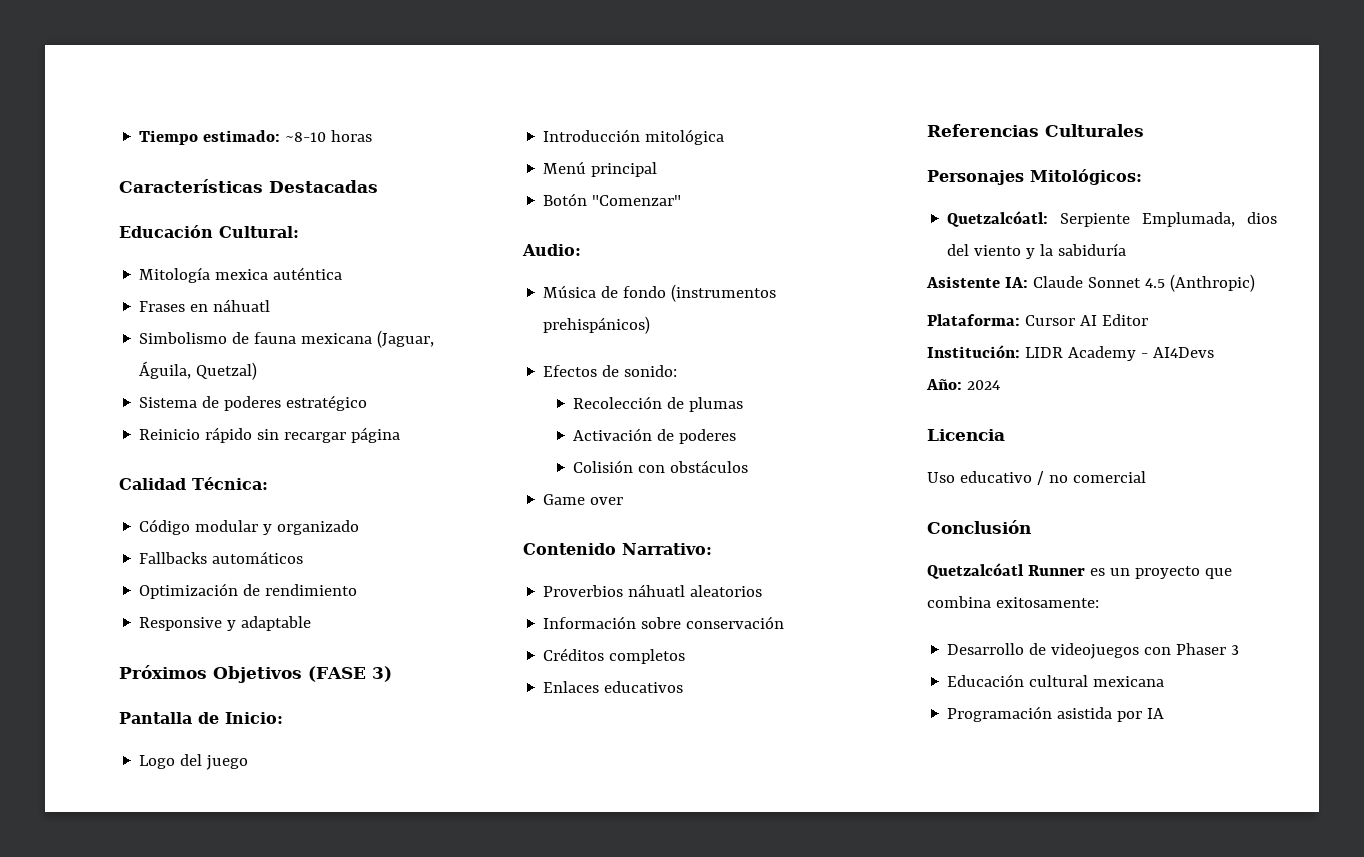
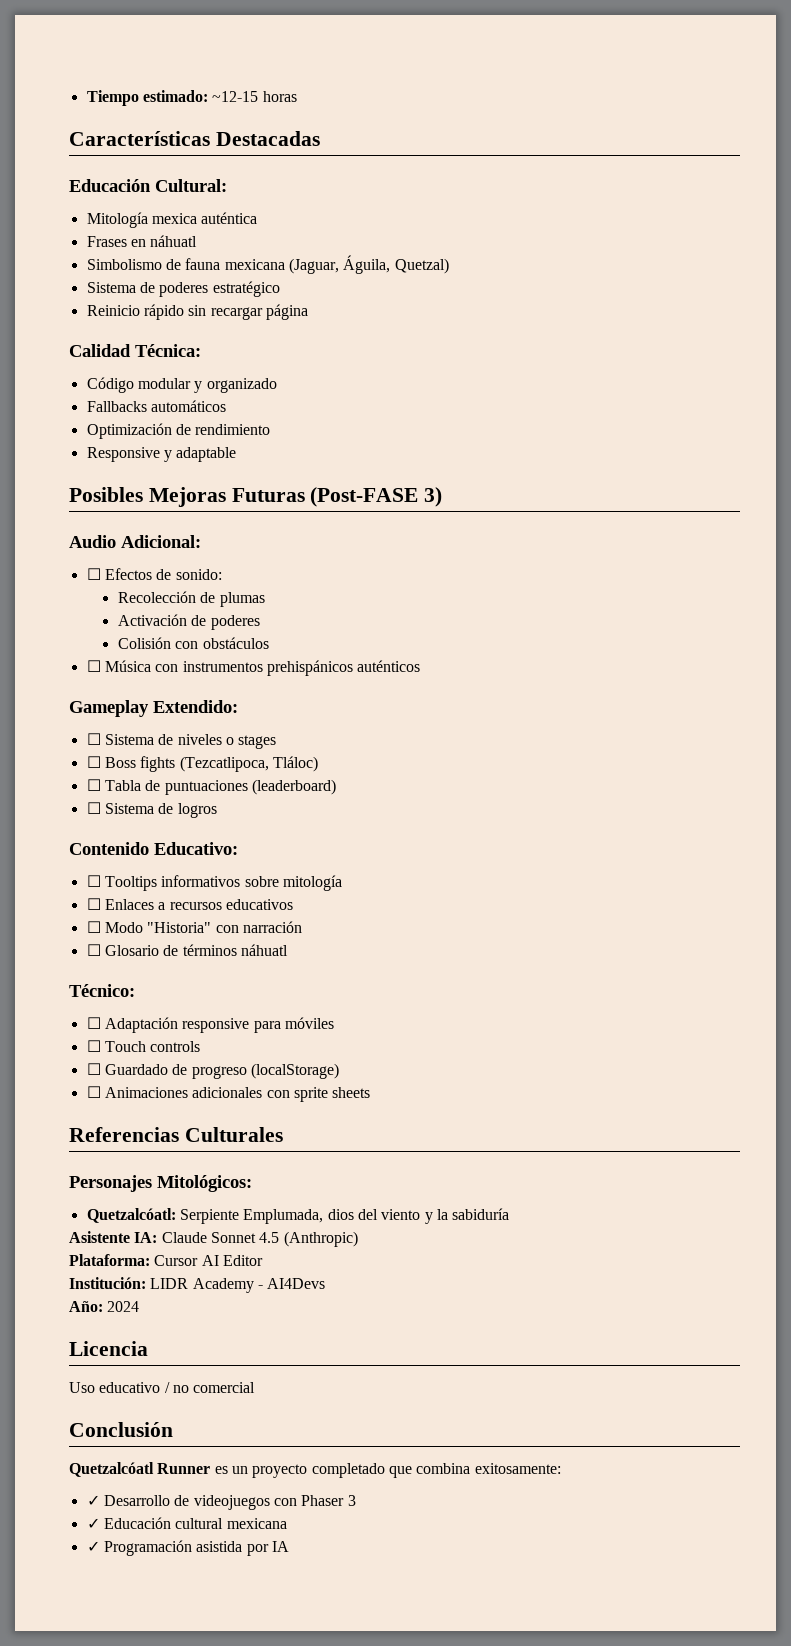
- Tiempo estimado: ~8-10 horas
+ Tiempo estimado: ~12-15 horas
- Próximos Objetivos (FASE 3)
- Pantalla de Inicio:
- Logo del juego
- Introducción mitológica
- Menú principal
- Botón "Comenzar"
- Audio:
- Música de fondo (instrumentos prehispánicos)
- Efectos de sonido:
+ Posibles Mejoras Futuras (Post-FASE 3)
+ Audio Adicional:
+ ☐ Efectos de sonido:
- Game over
- Contenido Narrativo:
- Proverbios náhuatl aleatorios
- Información sobre conservación
- Créditos completos
- Enlaces educativos
+ ☐ Música con instrumentos prehispánicos auténticos
+ Gameplay Extendido:
+ ☐ Sistema de niveles o stages
+ ☐ Boss fights (Tezcatlipoca, Tláloc)
+ ☐ Tabla de puntuaciones (leaderboard)
+ ☐ Sistema de logros
+ Contenido Educativo:
+ ☐ Tooltips informativos sobre mitología
+ ☐ Enlaces a recursos educativos
+ ☐ Modo "Historia" con narración
+ ☐ Glosario de términos náhuatl
+ Técnico:
+ ☐ Adaptación responsive para móviles
+ ☐ Touch controls
+ ☐ Guardado de progreso (localStorage)
+ ☐ Animaciones adicionales con sprite sheets
- Quetzalcóatl Runner es un proyecto que combina exitosamente:
+ Quetzalcóatl Runner es un proyecto completado que combina exitosamente:
- Desarrollo de videojuegos con Phaser 3
+ ✓ Desarrollo de videojuegos con Phaser 3
- Educación cultural mexicana
+ ✓ Educación cultural mexicana
- Programación asistida por IA
+ ✓ Programación asistida por IA

